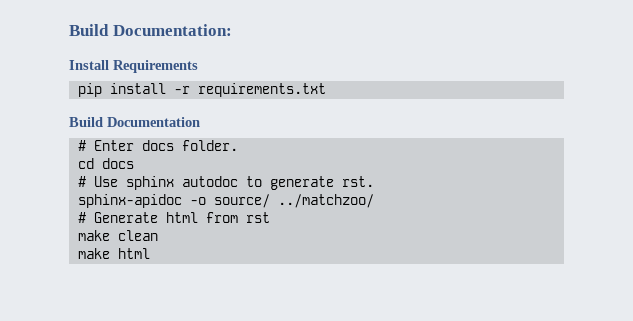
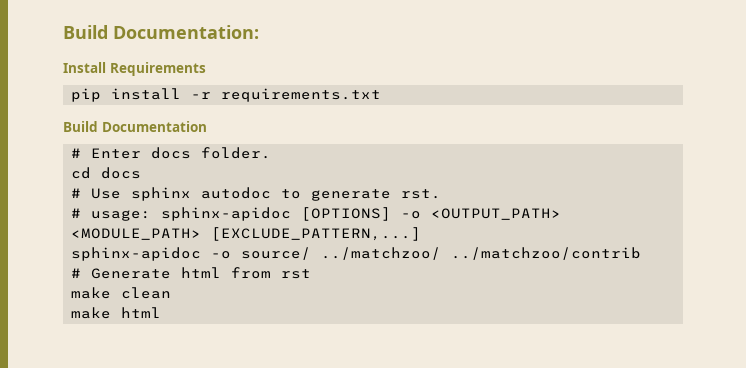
+ # usage: sphinx-apidoc [OPTIONS] -o <OUTPUT_PATH> <MODULE_PATH> [EXCLUDE_PATTERN,...]
- sphinx-apidoc -o source/ ../matchzoo/
+ sphinx-apidoc -o source/ ../matchzoo/ ../matchzoo/contrib

